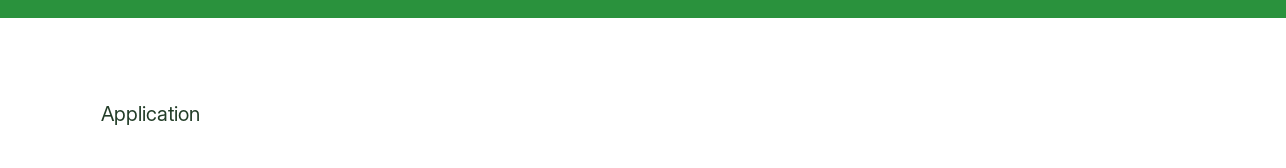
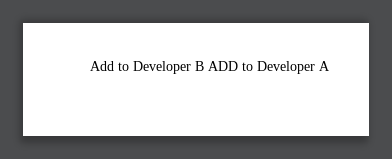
- Application
+ Add to Developer B ADD to Developer A

